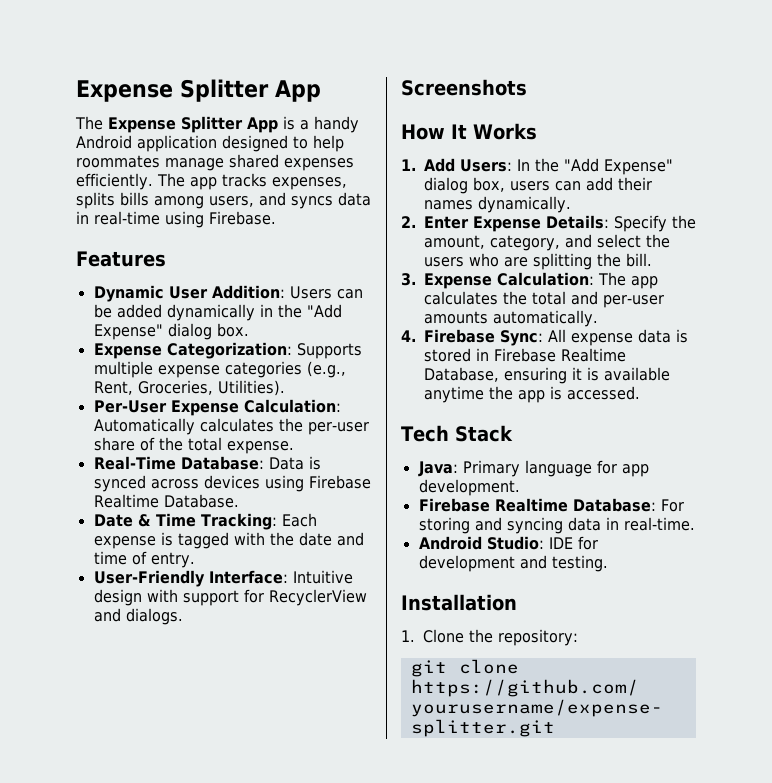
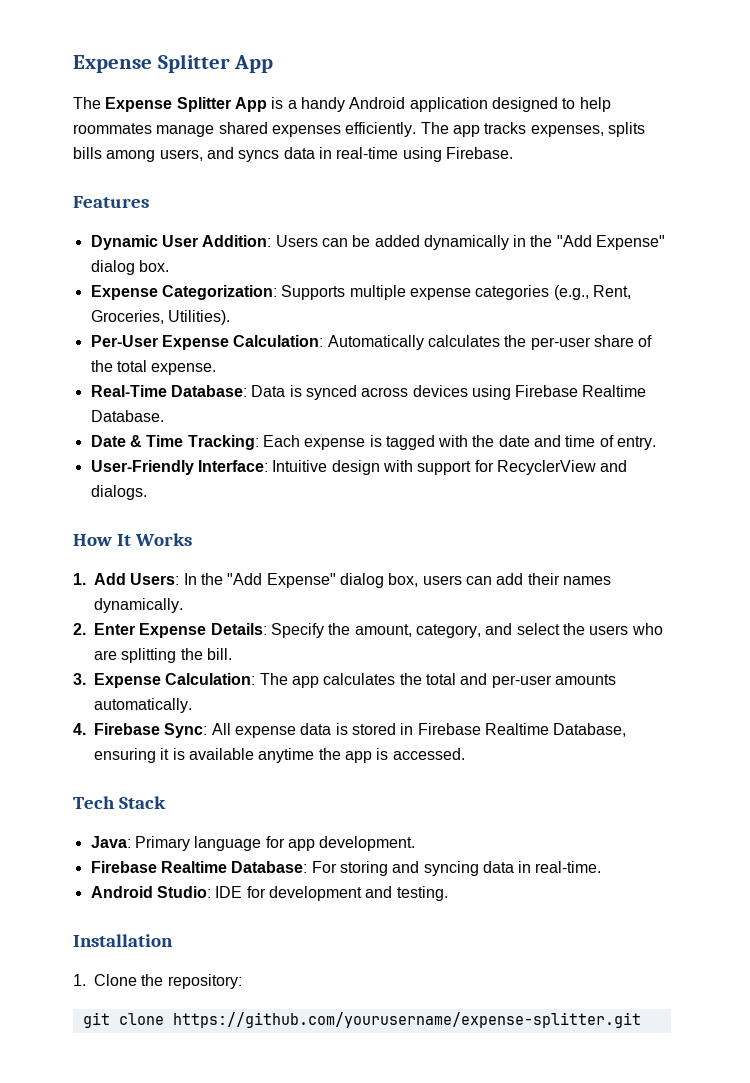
- Screenshots

